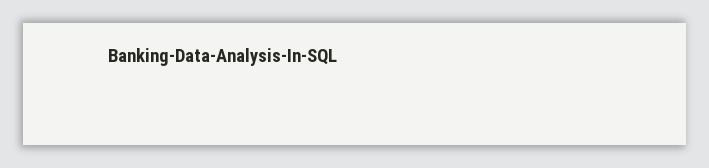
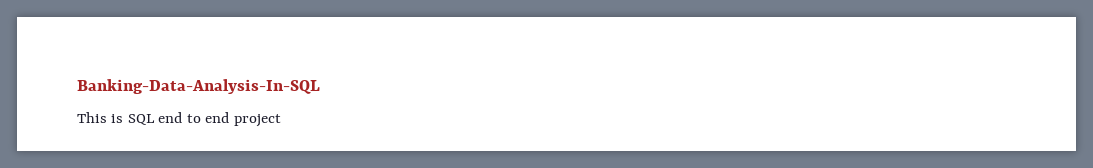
+ This is SQL end to end project

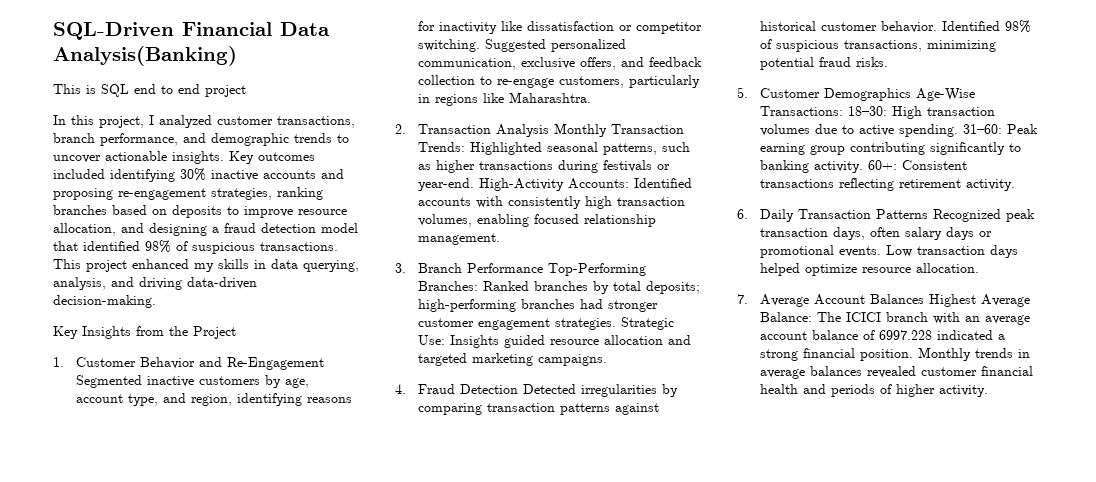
- Banking-Data-Analysis-In-SQL
+ SQL-Driven Financial Data Analysis(Banking)
+ In this project, I analyzed customer transactions, branch performance, and demographic trends to uncover actionable insights. Key outcomes included identifying 30% inactive accounts and proposing re-engagement strategies, ranking branches based on deposits to improve resource allocation, and designing a fraud detection model that identified 98% of suspicious transactions. This project enhanced my skills in data querying, analysis, and driving data-driven decision-making.
+ Key Insights from the Project
+ 1. Customer Behavior and Re-Engagement Segmented inactive customers by age, account type, and region, identifying reasons for inactivity like dissatisfaction or competitor switching. Suggested personalized communication, exclusive offers, and feedback collection to re-engage customers, particularly in regions like Maharashtra.
+ 2. Transaction Analysis Monthly Transaction Trends: Highlighted seasonal patterns, such as higher transactions during festivals or year-end. High-Activity Accounts: Identified accounts with consistently high transaction volumes, enabling focused relationship management.
+ 3. Branch Performance Top-Performing Branches: Ranked branches by total deposits; high-performing branches had stronger customer engagement strategies. Strategic Use: Insights guided resource allocation and targeted marketing campaigns.
+ 4. Fraud Detection Detected irregularities by comparing transaction patterns against historical customer behavior. Identified 98% of suspicious transactions, minimizing potential fraud risks.
+ 5. Customer Demographics Age-Wise Transactions: 18–30: High transaction volumes due to active spending. 31–60: Peak earning group contributing significantly to banking activity. 60+: Consistent transactions reflecting retirement activity.
+ 6. Daily Transaction Patterns Recognized peak transaction days, often salary days or promotional events. Low transaction days helped optimize resource allocation.
+ 7. Average Account Balances Highest Average Balance: The ICICI branch with an average account balance of 6997.228 indicated a strong financial position. Monthly trends in average balances revealed customer financial health and periods of higher activity.

